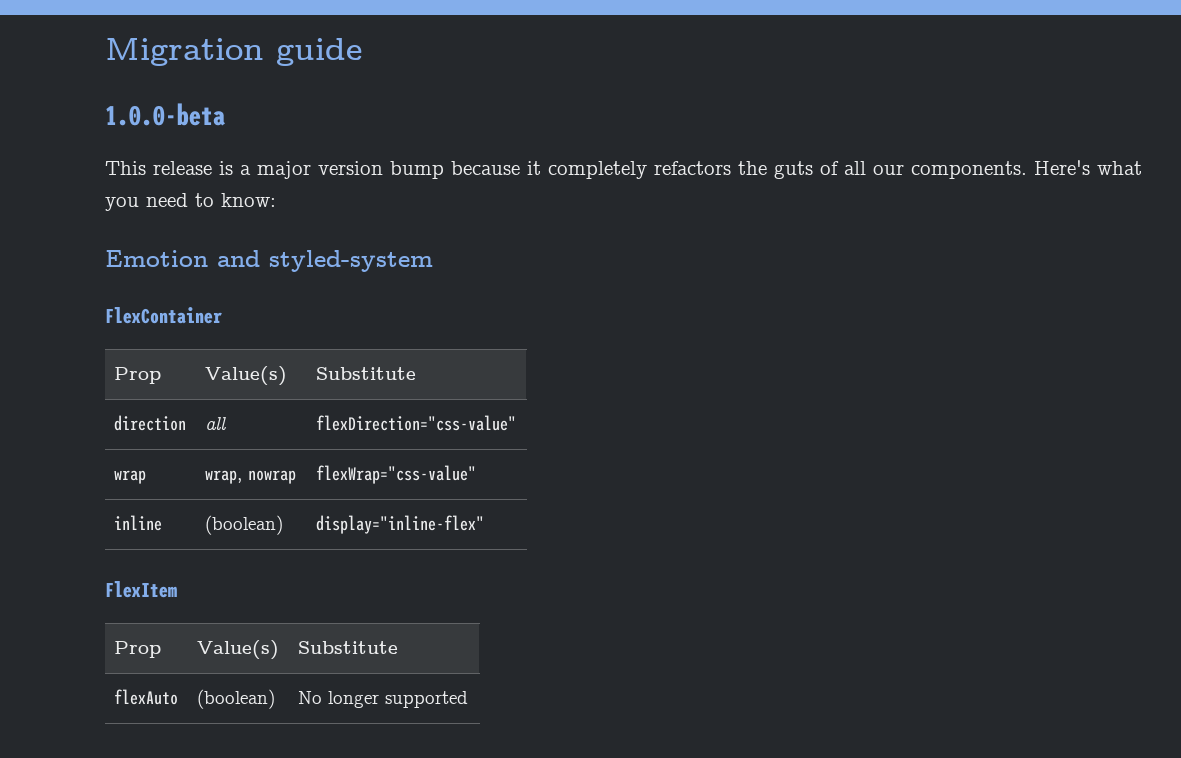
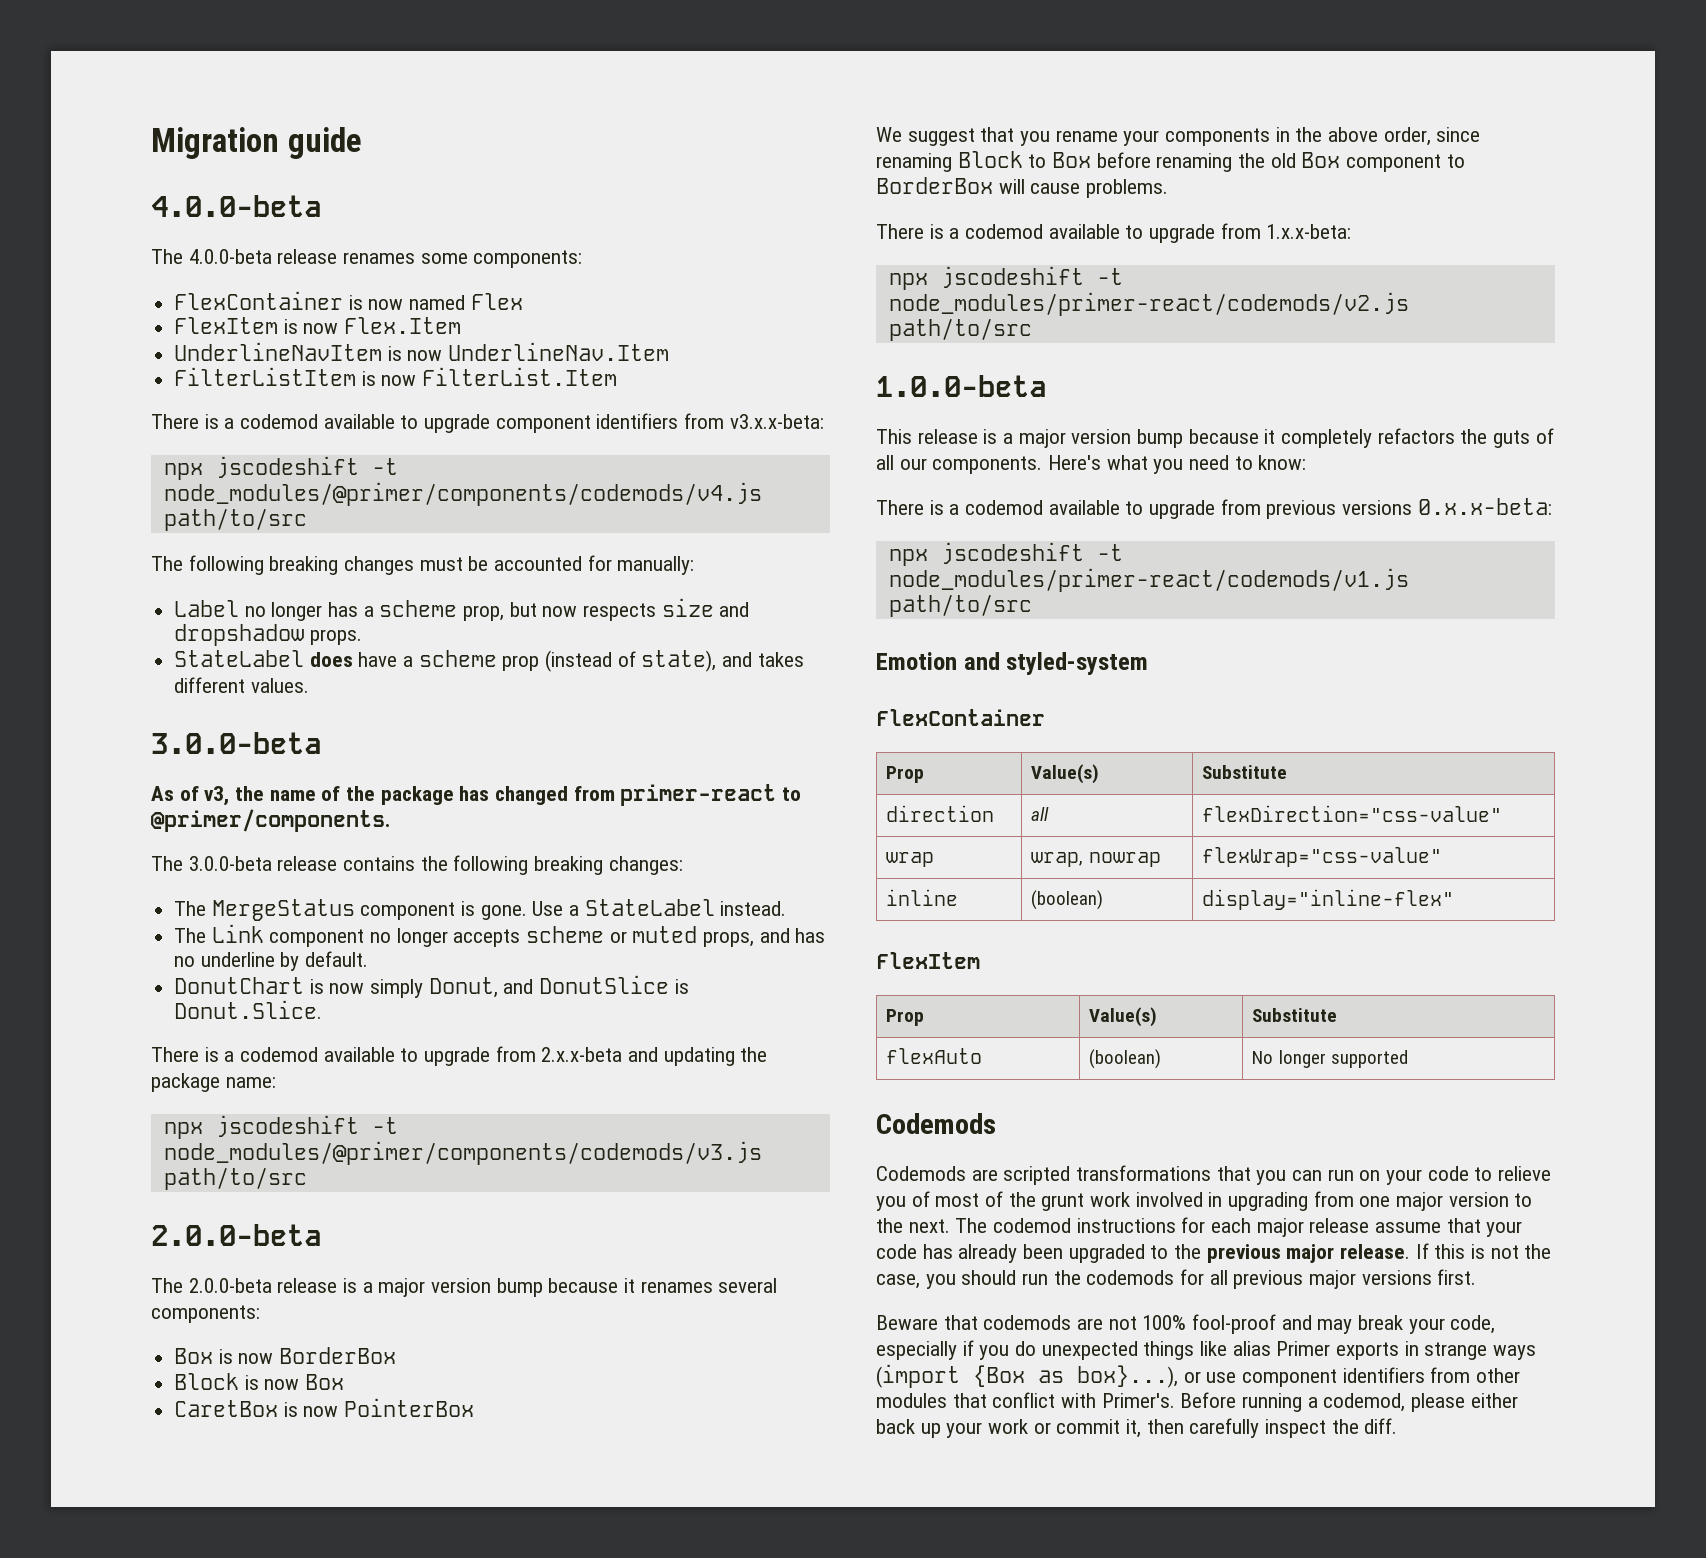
  Migration guide
+ 4.0.0-beta
+ The 4.0.0-beta release renames some components:
+ FlexContainer is now named Flex
+ FlexItem is now Flex.Item
+ UnderlineNavItem is now UnderlineNav.Item
+ FilterListItem is now FilterList.Item
+ There is a codemod available to upgrade component identifiers from v3.x.x-beta:
+ npx jscodeshift -t node_modules/@primer/components/codemods/v4.js path/to/src
+ The following breaking changes must be accounted for manually:
+ Label no longer has a scheme prop, but now respects size and dropshadow props.
+ StateLabel does have a scheme prop (instead of state), and takes different values.
+ 3.0.0-beta
+ As of v3, the name of the package has changed from primer-react to @primer/components.
+ The 3.0.0-beta release contains the following breaking changes:
+ The MergeStatus component is gone. Use a StateLabel instead.
+ The Link component no longer accepts scheme or muted props, and has no underline by default.
+ DonutChart is now simply Donut, and DonutSlice is Donut.Slice.
+ There is a codemod available to upgrade from 2.x.x-beta and updating the package name:
+ npx jscodeshift -t node_modules/@primer/components/codemods/v3.js path/to/src
+ 2.0.0-beta
+ The 2.0.0-beta release is a major version bump because it renames several components:
+ Box is now BorderBox
+ Block is now Box
+ CaretBox is now PointerBox
+ We suggest that you rename your components in the above order, since renaming Block to Box before renaming the old Box component to BorderBox will cause problems.
+ There is a codemod available to upgrade from 1.x.x-beta:
+ npx jscodeshift -t node_modules/primer-react/codemods/v2.js path/to/src
+ There is a codemod available to upgrade from previous versions 0.x.x-beta:
+ npx jscodeshift -t node_modules/primer-react/codemods/v1.js path/to/src
  flexAuto | (boolean) | No longer supported
+ Codemods
+ Codemods are scripted transformations that you can run on your code to relieve you of most of the grunt work involved in upgrading from one major version to the next. The codemod instructions for each major release assume that your code has already been upgraded to the previous major release. If this is not the case, you should run the codemods for all previous major versions first.
+ Beware that codemods are not 100% fool-proof and may break your code, especially if you do unexpected things like alias Primer exports in strange ways (import {Box as box}...), or use component identifiers from other modules that conflict with Primer's. Before running a codemod, please either back up your work or commit it, then carefully inspect the diff.

